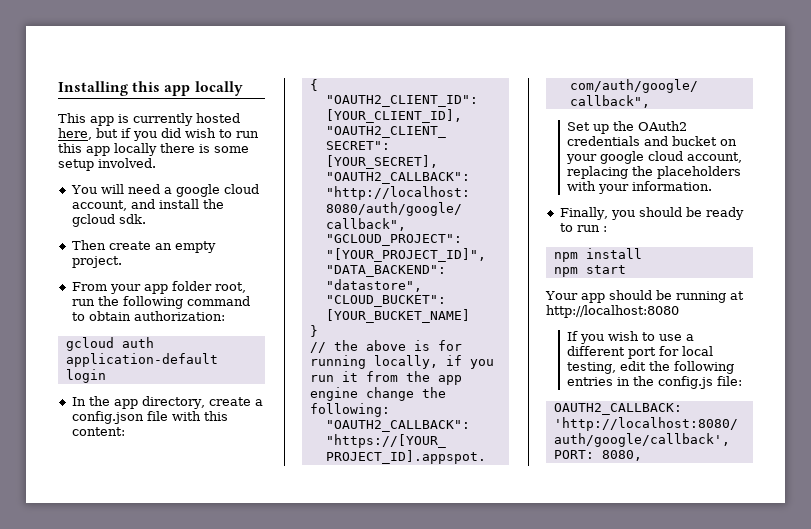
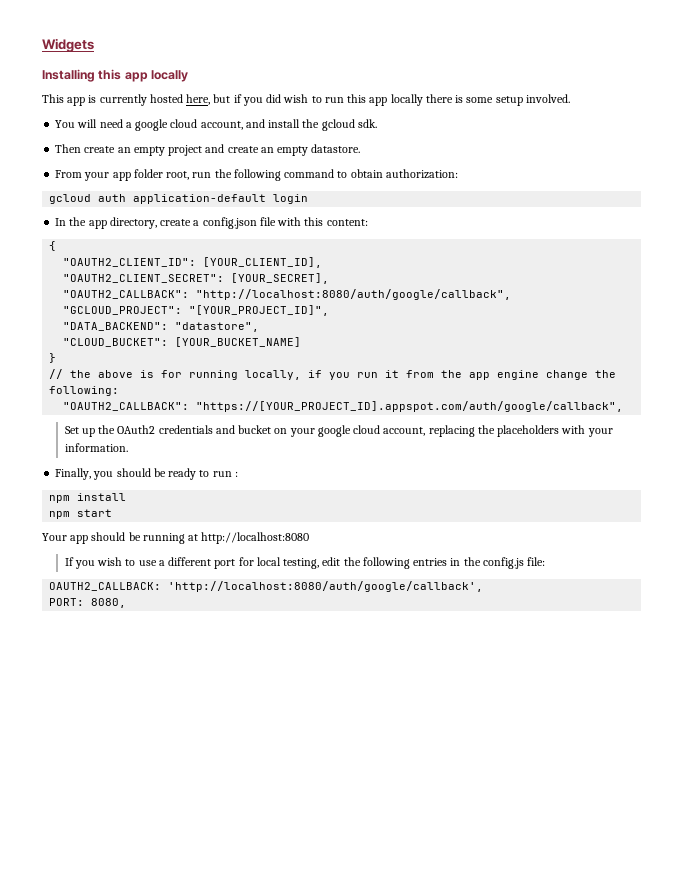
+ Widgets
- Then create an empty project.
+ Then create an empty project and create an empty datastore.

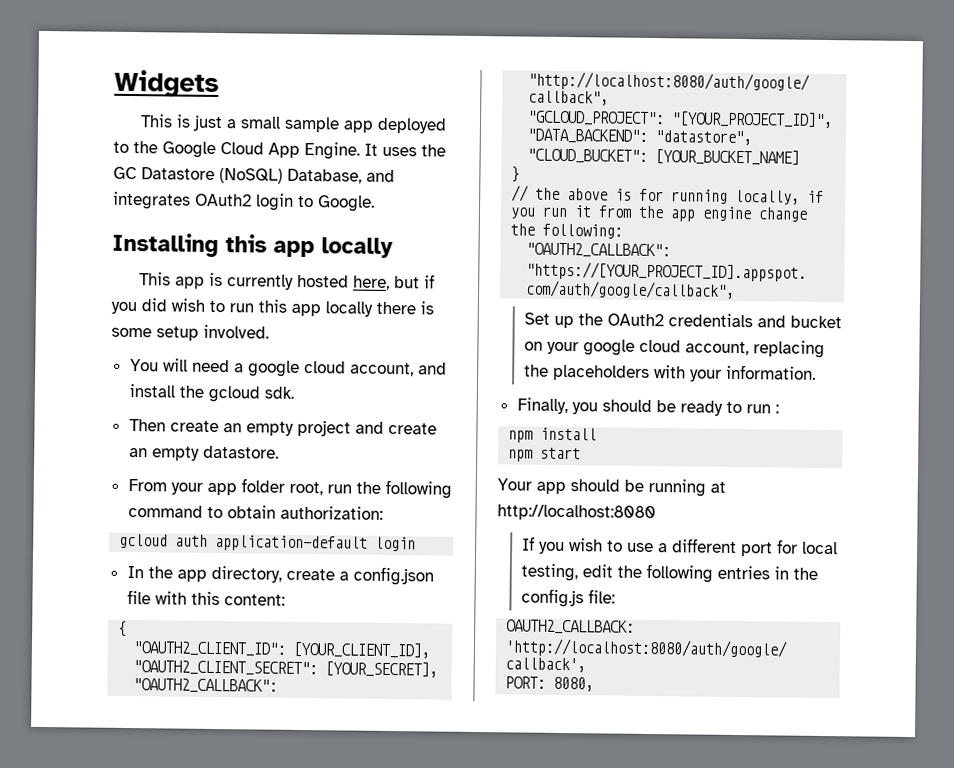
+ This is just a small sample app deployed to the Google Cloud App Engine. It uses the GC Datastore (NoSQL) Database, and integrates OAuth2 login to Google.

